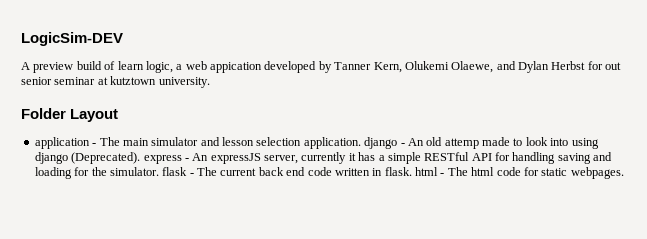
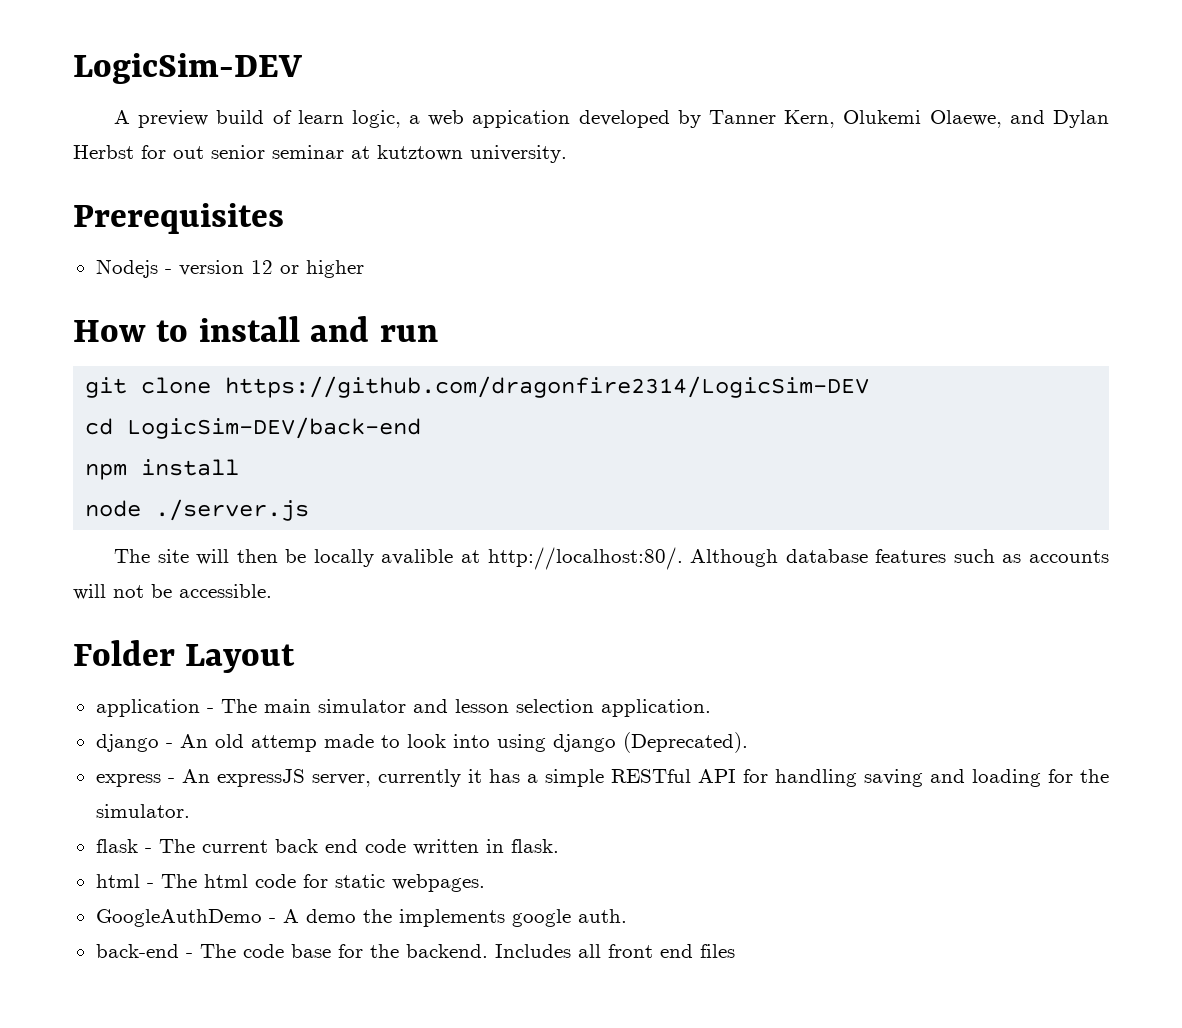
+ Prerequisites
+ Nodejs - version 12 or higher
+ How to install and run
+ git clone https://github.com/dragonfire2314/LogicSim-DEV
+ cd LogicSim-DEV/back-end
+ npm install
+ node ./server.js
+ The site will then be locally avalible at http://localhost:80/. Although database features such as accounts will not be accessible.
- application - The main simulator and lesson selection application. django - An old attemp made to look into using django (Deprecated). express - An expressJS server, currently it has a simple RESTful API for handling saving and loading for the simulator. flask - The current back end code written in flask. html - The html code for static webpages.
+ application - The main simulator and lesson selection application.
+ django - An old attemp made to look into using django (Deprecated).
+ express - An expressJS server, currently it has a simple RESTful API for handling saving and loading for the simulator.
+ flask - The current back end code written in flask.
+ html - The html code for static webpages.
+ GoogleAuthDemo - A demo the implements google auth.
+ back-end - The code base for the backend. Includes all front end files

